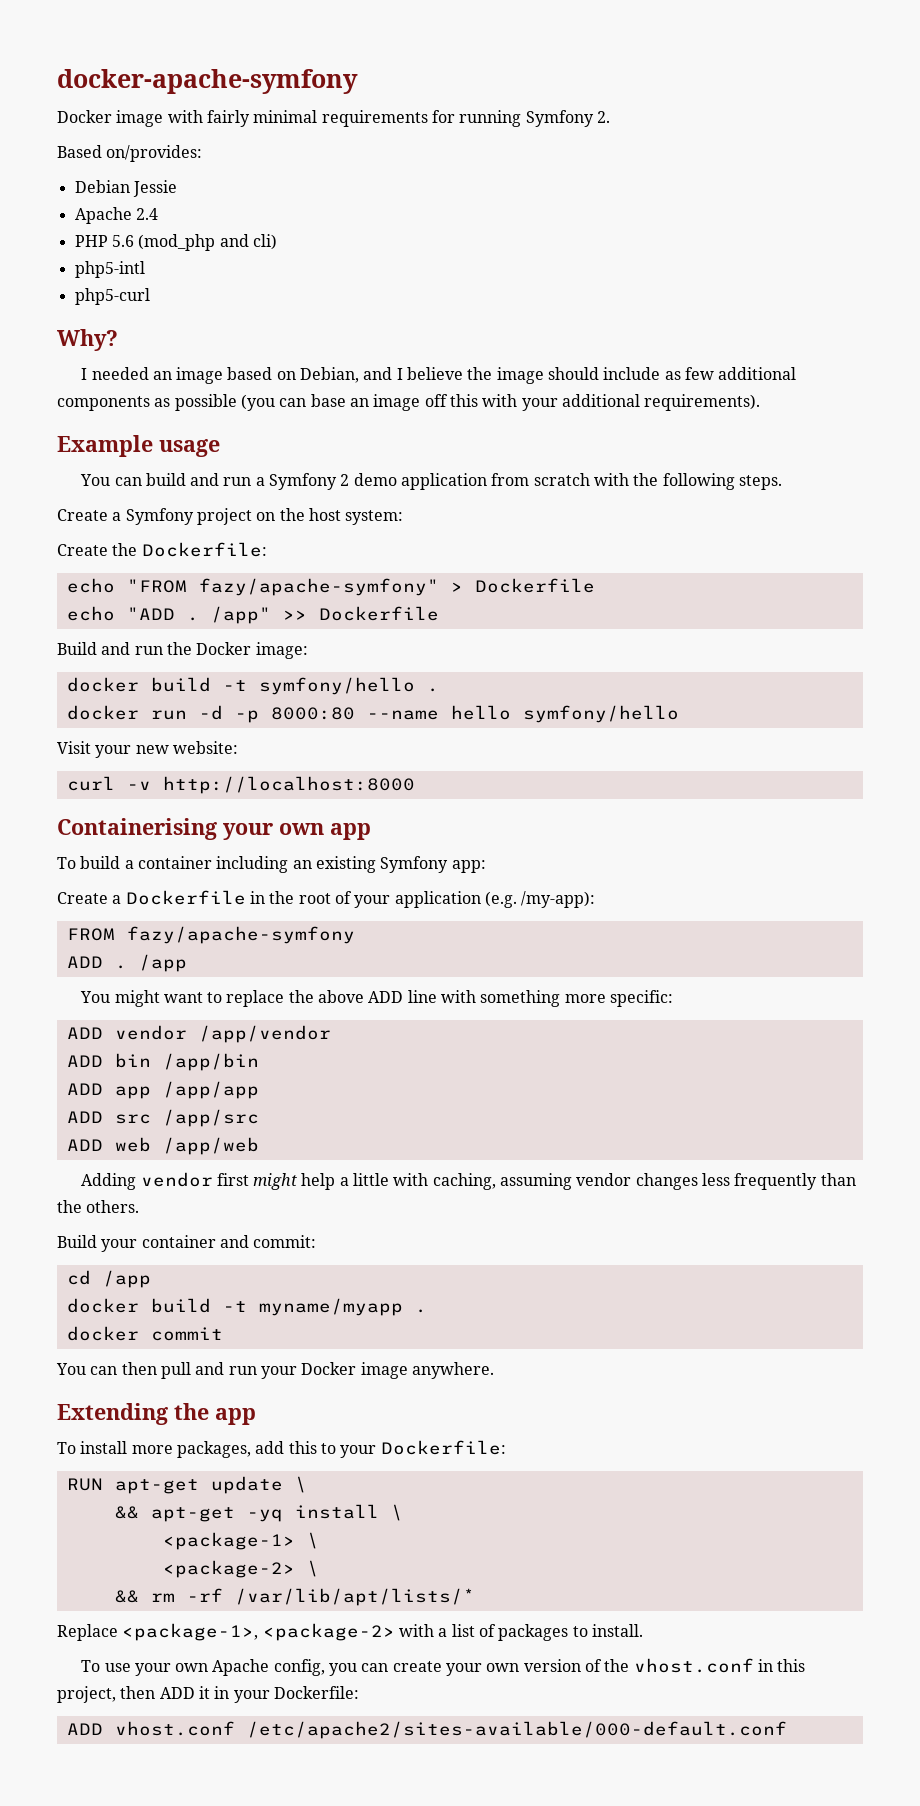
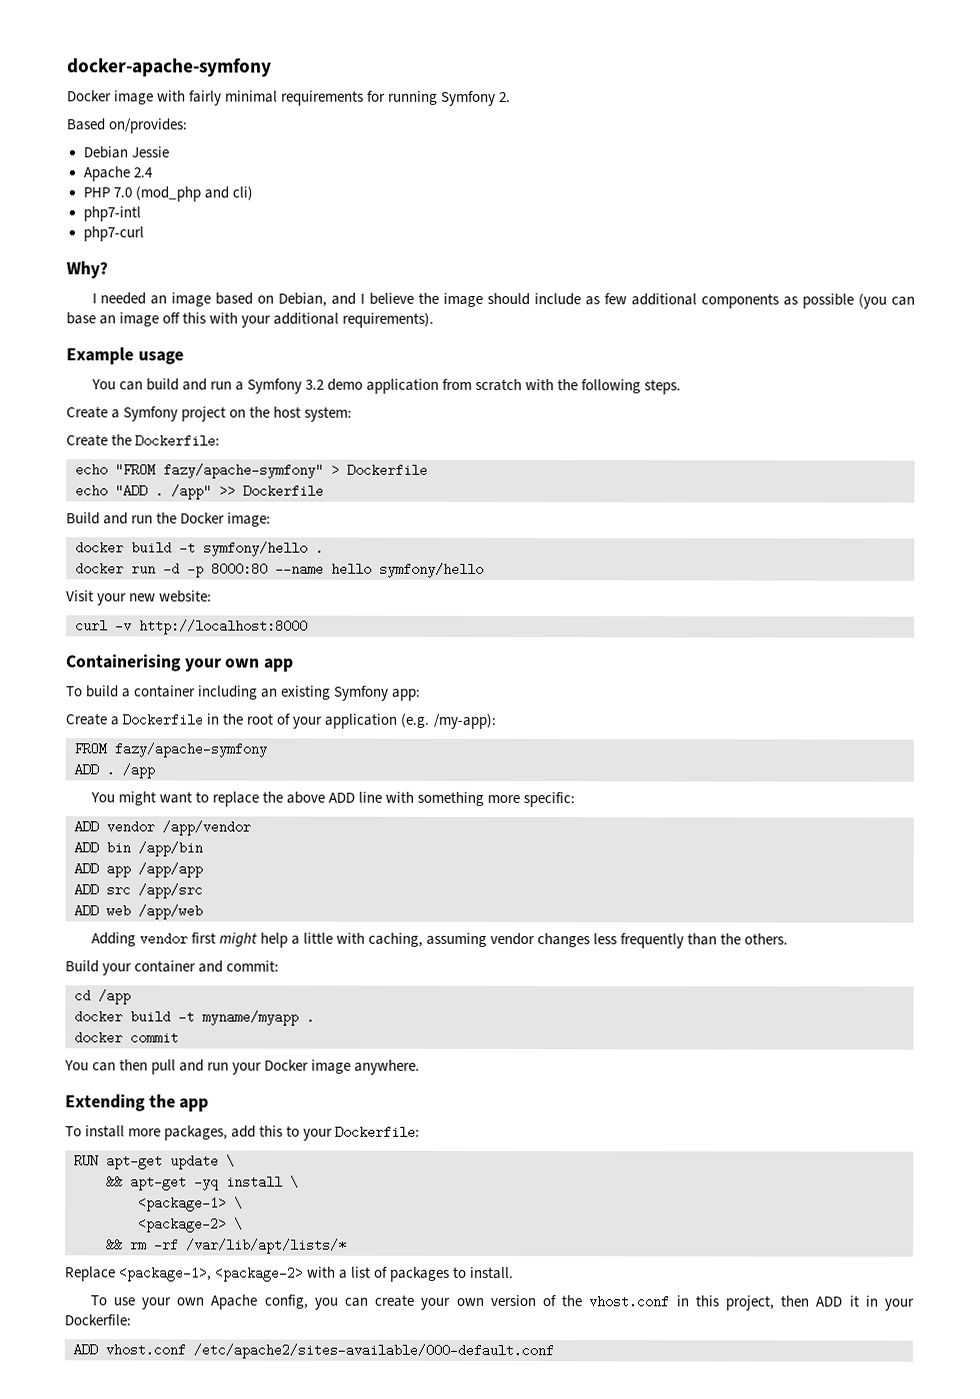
- PHP 5.6 (mod_php and cli)
+ PHP 7.0 (mod_php and cli)
- php5-intl
- php5-curl
+ php7-intl
+ php7-curl
- You can build and run a Symfony 2 demo application from scratch with the following steps.
+ You can build and run a Symfony 3.2 demo application from scratch with the following steps.

